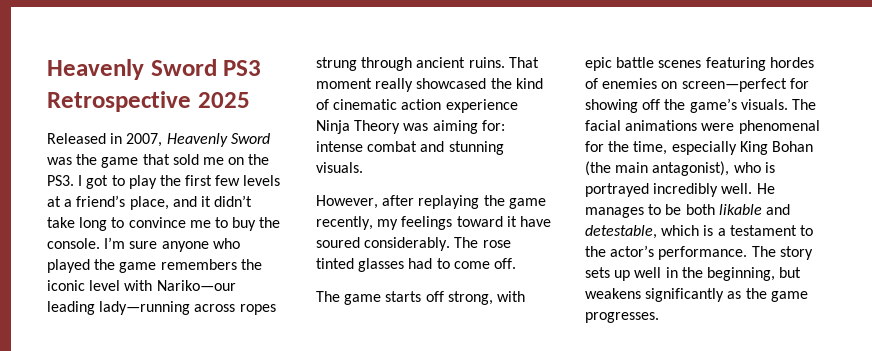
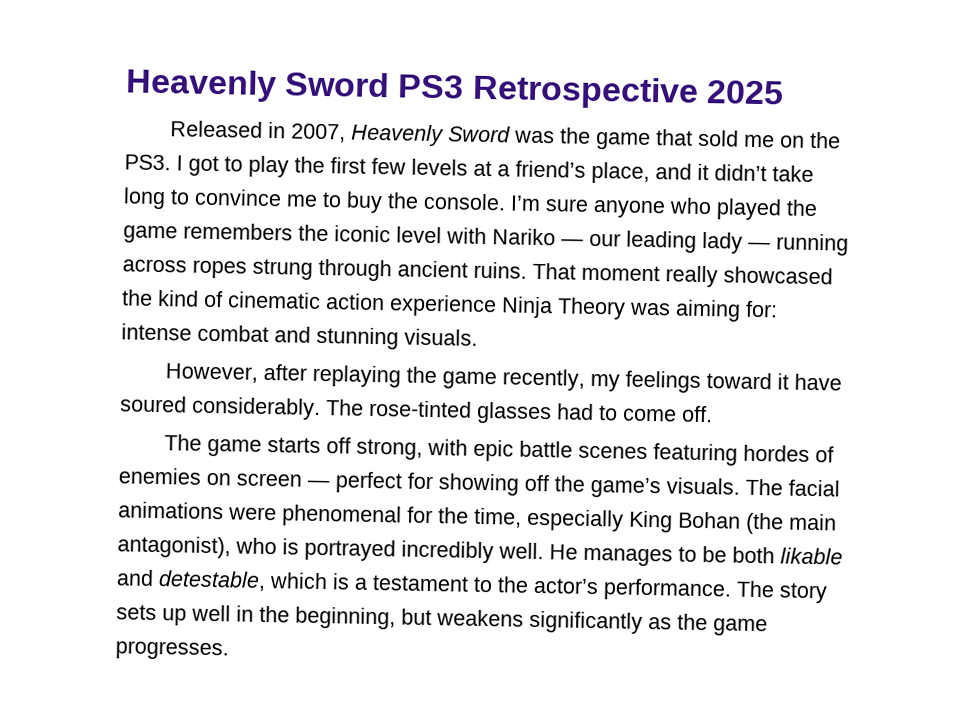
- I’m sure anyone who played the game remembers the iconic level with Nariko—our leading lady—running across ropes strung through ancient ruins.
+ I’m sure anyone who played the game remembers the iconic level with Nariko — our leading lady — running across ropes strung through ancient ruins.
- The rose tinted glasses had to come off.
+ The rose-tinted glasses had to come off.
- The game starts off strong, with epic battle scenes featuring hordes of enemies on screen—perfect for showing off the game’s visuals.
+ The game starts off strong, with epic battle scenes featuring hordes of enemies on screen — perfect for showing off the game’s visuals.

